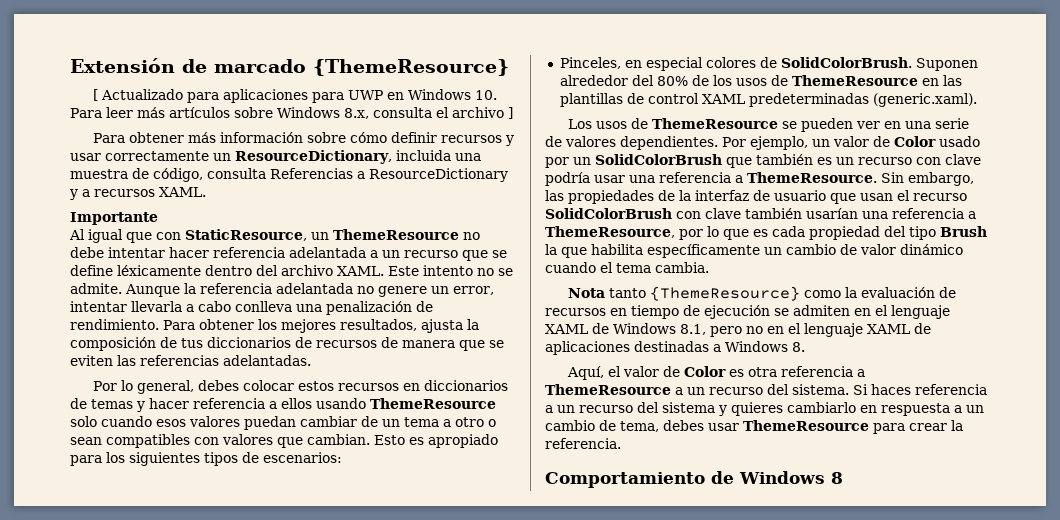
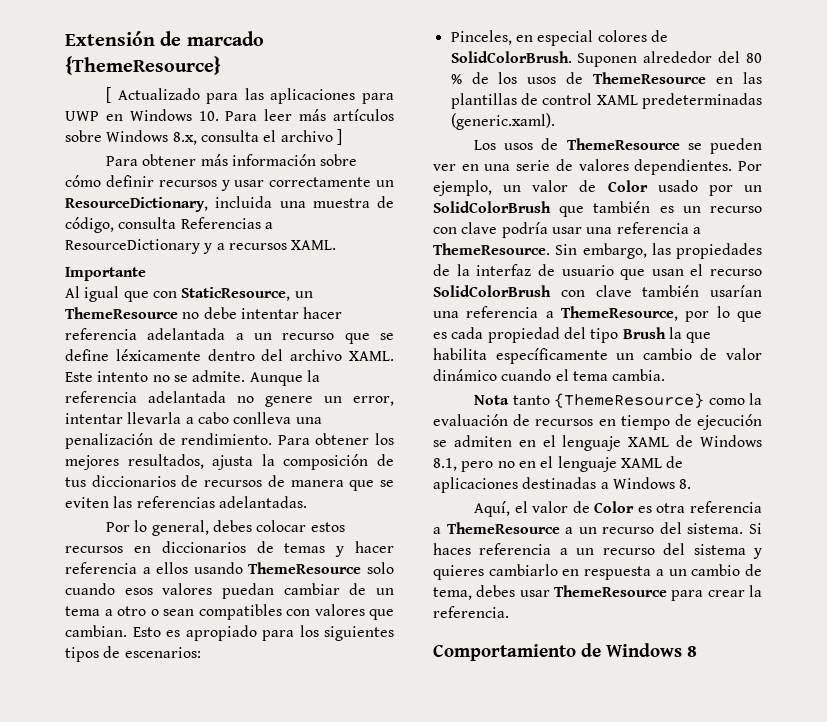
- [ Actualizado para aplicaciones para UWP en Windows 10. Para leer más artículos sobre Windows 8.x, consulta el archivo ]
+ [ Actualizado para las aplicaciones para UWP en Windows 10. Para leer más artículos sobre Windows 8.x, consulta el archivo ]
- Suponen alrededor del 80% de los usos de ThemeResource en las plantillas de control XAML predeterminadas (generic.xaml).
+ Suponen alrededor del 80 % de los usos de ThemeResource en las plantillas de control XAML predeterminadas (generic.xaml).

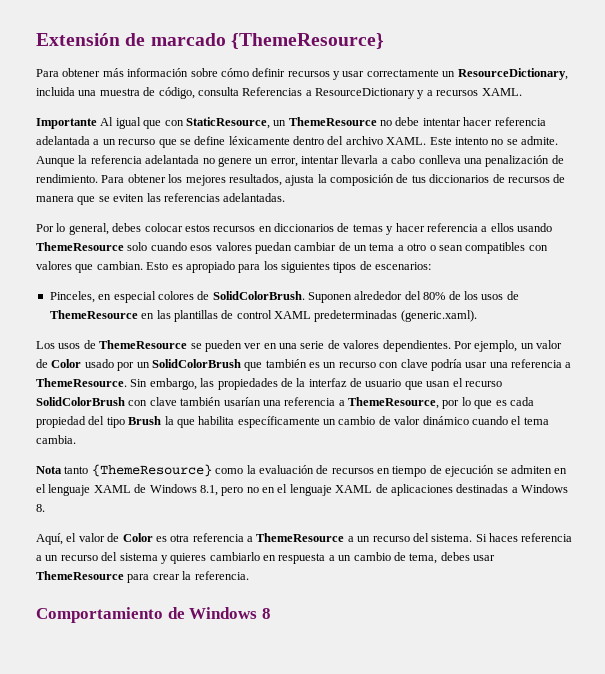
- [ Actualizado para las aplicaciones para UWP en Windows 10. Para leer más artículos sobre Windows 8.x, consulta el archivo ]
- Importante
- Al igual que con StaticResource, un ThemeResource no debe intentar hacer referencia adelantada a un recurso que se define léxicamente dentro del archivo XAML.
+ Importante Al igual que con StaticResource, un ThemeResource no debe intentar hacer referencia adelantada a un recurso que se define léxicamente dentro del archivo XAML.
- Suponen alrededor del 80 % de los usos de ThemeResource en las plantillas de control XAML predeterminadas (generic.xaml).
+ Suponen alrededor del 80% de los usos de ThemeResource en las plantillas de control XAML predeterminadas (generic.xaml).

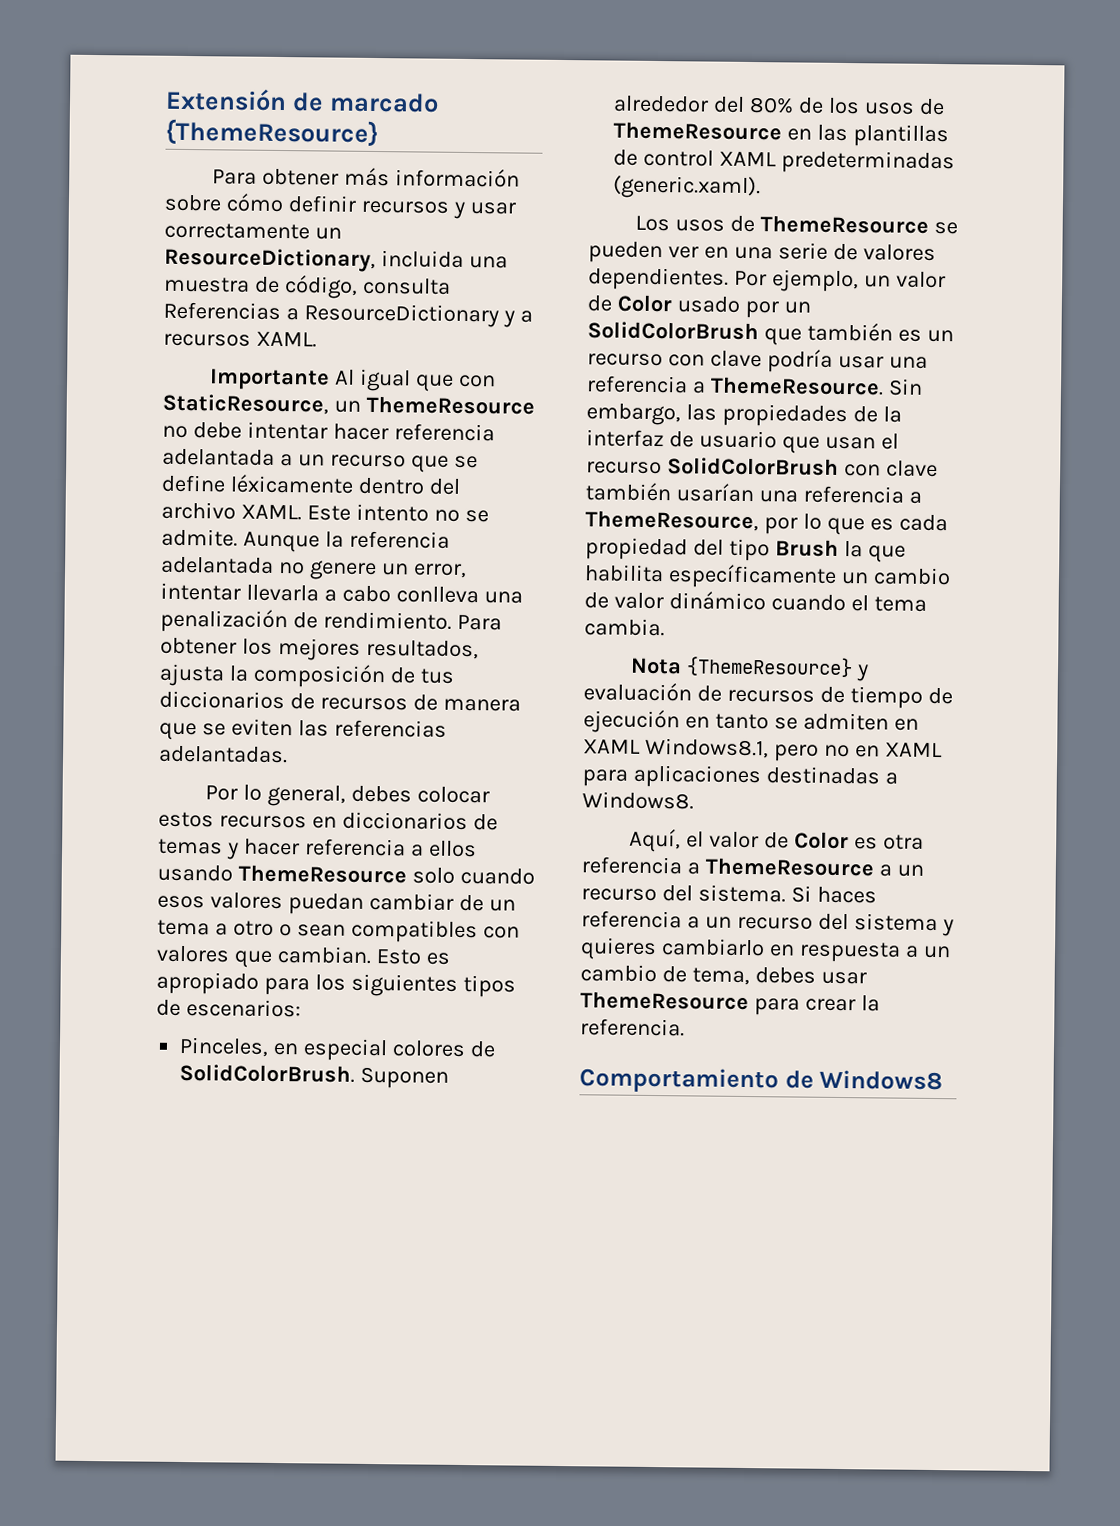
- Nota tanto {ThemeResource} como la evaluación de recursos en tiempo de ejecución se admiten en el lenguaje XAML de Windows 8.1, pero no en el lenguaje XAML de aplicaciones destinadas a Windows 8.
+ Nota {ThemeResource} y evaluación de recursos de tiempo de ejecución en tanto se admiten en XAML Windows8.1, pero no en XAML para aplicaciones destinadas a Windows8.
- Comportamiento de Windows 8
+ Comportamiento de Windows8

